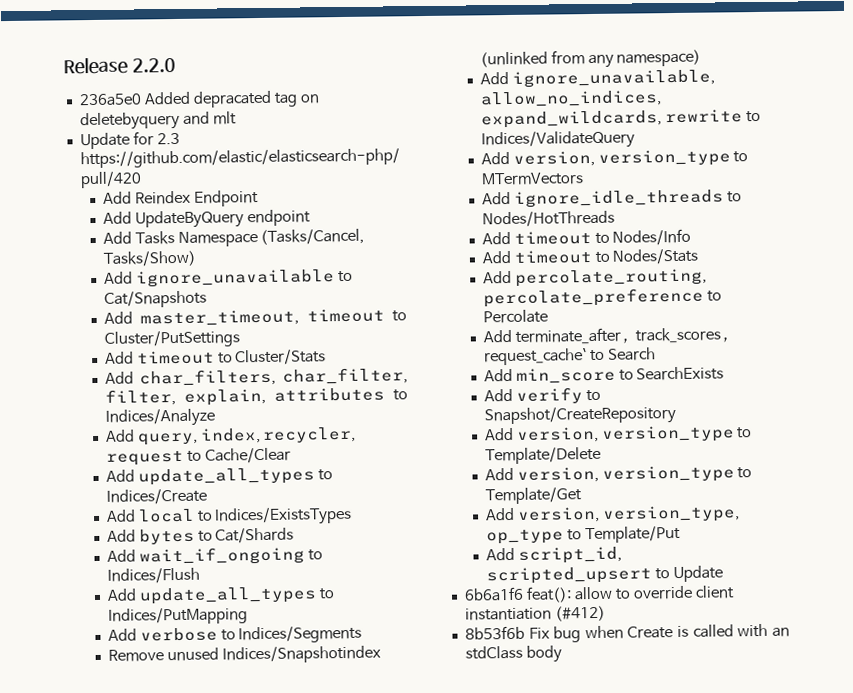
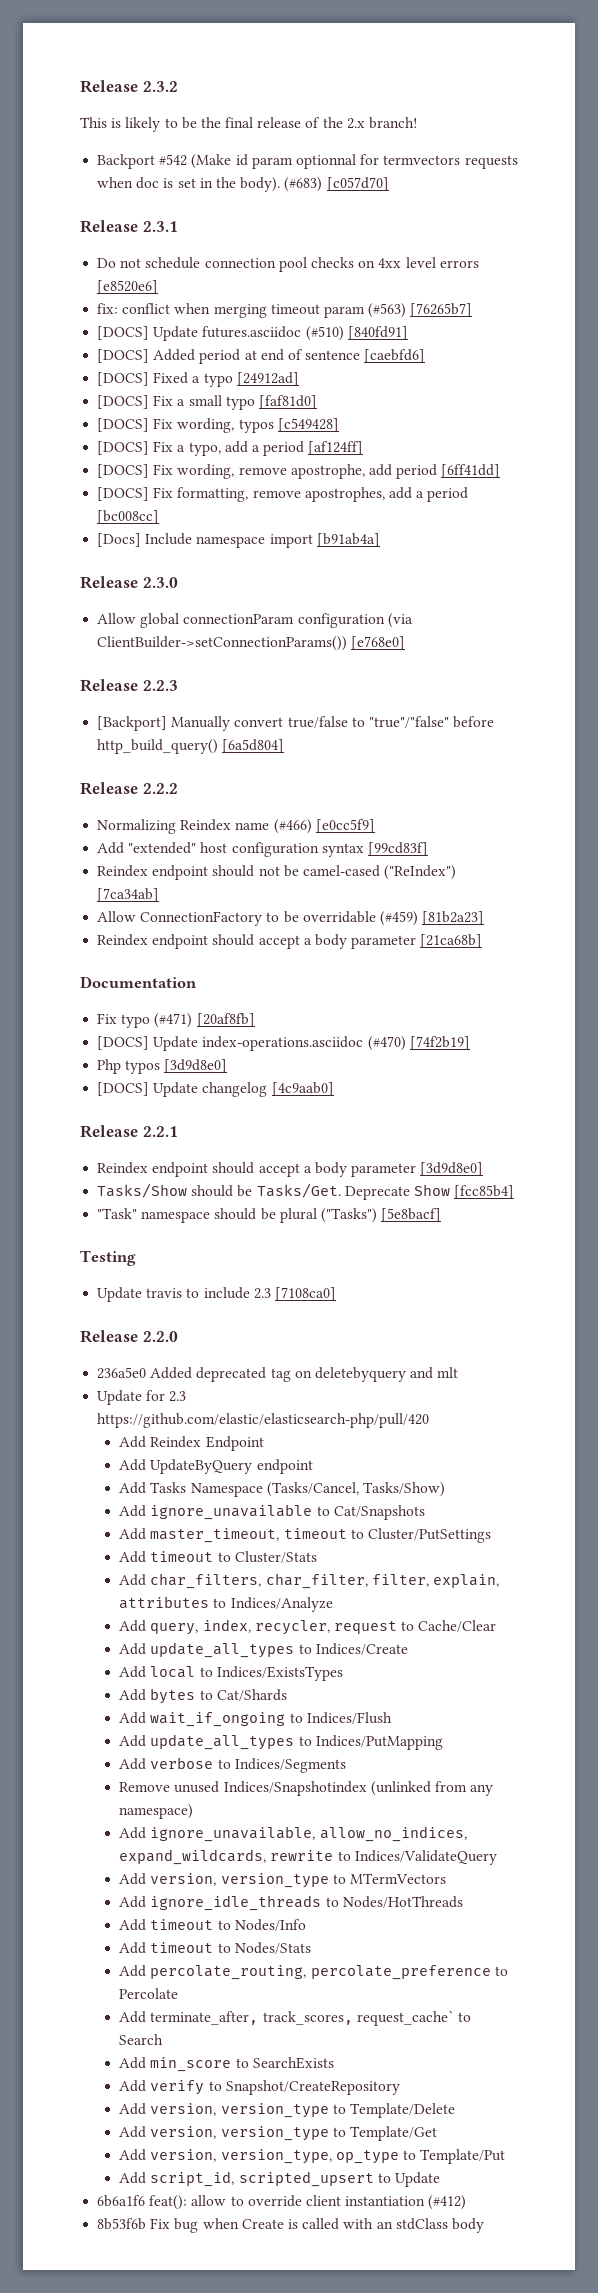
+ Release 2.3.2
+ This is likely to be the final release of the 2.x branch!
+ Backport #542 (Make id param optionnal for termvectors requests when doc is set in the body). (#683) [c057d70]
+ Release 2.3.1
+ Do not schedule connection pool checks on 4xx level errors [e8520e6]
+ fix: conflict when merging timeout param (#563) [76265b7]
+ [DOCS] Update futures.asciidoc (#510) [840fd91]
+ [DOCS] Added period at end of sentence [caebfd6]
+ [DOCS] Fixed a typo [24912ad]
+ [DOCS] Fix a small typo [faf81d0]
+ [DOCS] Fix wording, typos [c549428]
+ [DOCS] Fix a typo, add a period [af124ff]
+ [DOCS] Fix wording, remove apostrophe, add period [6ff41dd]
+ [DOCS] Fix formatting, remove apostrophes, add a period [bc008cc]
+ [Docs] Include namespace import [b91ab4a]
+ Release 2.3.0
+ Allow global connectionParam configuration (via ClientBuilder->setConnectionParams()) [e768e0]
+ Release 2.2.3
+ [Backport] Manually convert true/false to "true"/"false" before http_build_query() [6a5d804]
+ Release 2.2.2
+ Normalizing Reindex name (#466) [e0cc5f9]
+ Add "extended" host configuration syntax [99cd83f]
+ Reindex endpoint should not be camel-cased ("ReIndex") [7ca34ab]
+ Allow ConnectionFactory to be overridable (#459) [81b2a23]
+ Reindex endpoint should accept a body parameter [21ca68b]
+ Documentation
+ Fix typo (#471) [20af8fb]
+ [DOCS] Update index-operations.asciidoc (#470) [74f2b19]
+ Php typos [3d9d8e0]
+ [DOCS] Update changelog [4c9aab0]
+ Release 2.2.1
+ Reindex endpoint should accept a body parameter [3d9d8e0]
+ Tasks/Show should be Tasks/Get. Deprecate Show [fcc85b4]
+ "Task" namespace should be plural ("Tasks") [5e8bacf]
+ Testing
+ Update travis to include 2.3 [7108ca0]
- 236a5e0 Added depracated tag on deletebyquery and mlt
+ 236a5e0 Added deprecated tag on deletebyquery and mlt

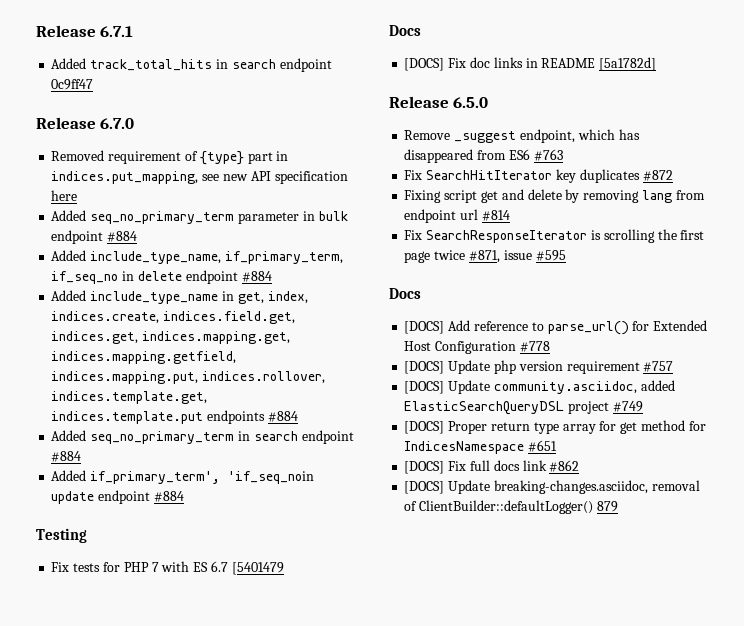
- Release 2.3.2
- This is likely to be the final release of the 2.x branch!
- Backport #542 (Make id param optionnal for termvectors requests when doc is set in the body). (#683) [c057d70]
- Release 2.3.1
- Do not schedule connection pool checks on 4xx level errors [e8520e6]
- fix: conflict when merging timeout param (#563) [76265b7]
- [DOCS] Update futures.asciidoc (#510) [840fd91]
- [DOCS] Added period at end of sentence [caebfd6]
- [DOCS] Fixed a typo [24912ad]
- [DOCS] Fix a small typo [faf81d0]
- [DOCS] Fix wording, typos [c549428]
- [DOCS] Fix a typo, add a period [af124ff]
- [DOCS] Fix wording, remove apostrophe, add period [6ff41dd]
- [DOCS] Fix formatting, remove apostrophes, add a period [bc008cc]
- [Docs] Include namespace import [b91ab4a]
- Release 2.3.0
- Allow global connectionParam configuration (via ClientBuilder->setConnectionParams()) [e768e0]
- Release 2.2.3
- [Backport] Manually convert true/false to "true"/"false" before http_build_query() [6a5d804]
- Release 2.2.2
- Normalizing Reindex name (#466) [e0cc5f9]
- Add "extended" host configuration syntax [99cd83f]
- Reindex endpoint should not be camel-cased ("ReIndex") [7ca34ab]
- Allow ConnectionFactory to be overridable (#459) [81b2a23]
- Reindex endpoint should accept a body parameter [21ca68b]
- Documentation
- Fix typo (#471) [20af8fb]
- [DOCS] Update index-operations.asciidoc (#470) [74f2b19]
- Php typos [3d9d8e0]
- [DOCS] Update changelog [4c9aab0]
- Release 2.2.1
- Reindex endpoint should accept a body parameter [3d9d8e0]
- Tasks/Show should be Tasks/Get. Deprecate Show [fcc85b4]
- "Task" namespace should be plural ("Tasks") [5e8bacf]
+ Release 6.7.1
+ Added track_total_hits in search endpoint 0c9ff47
+ Release 6.7.0
+ Removed requirement of {type} part in indices.put_mapping, see new API specification here
+ Added seq_no_primary_term parameter in bulk endpoint #884
+ Added include_type_name, if_primary_term, if_seq_no in delete endpoint #884
+ Added include_type_name in get, index, indices.create, indices.field.get, indices.get, indices.mapping.get, indices.mapping.getfield, indices.mapping.put, indices.rollover, indices.template.get, indices.template.put endpoints #884
+ Added seq_no_primary_term in search endpoint #884
+ Added if_primary_term', 'if_seq_noin update endpoint #884
  Testing
- Update travis to include 2.3 [7108ca0]
- Release 2.2.0
- 236a5e0 Added deprecated tag on deletebyquery and mlt
- Update for 2.3 https://github.com/elastic/elasticsearch-php/pull/420
- Add Reindex Endpoint
- Add UpdateByQuery endpoint
- Add Tasks Namespace (Tasks/Cancel, Tasks/Show)
- Add ignore_unavailable to Cat/Snapshots
- Add master_timeout, timeout to Cluster/PutSettings
- Add timeout to Cluster/Stats
- Add char_filters, char_filter, filter, explain, attributes to Indices/Analyze
- Add query, index, recycler, request to Cache/Clear
- Add update_all_types to Indices/Create
- Add local to Indices/ExistsTypes
- Add bytes to Cat/Shards
- Add wait_if_ongoing to Indices/Flush
- Add update_all_types to Indices/PutMapping
- Add verbose to Indices/Segments
- Remove unused Indices/Snapshotindex (unlinked from any namespace)
- Add ignore_unavailable, allow_no_indices, expand_wildcards, rewrite to Indices/ValidateQuery
- Add version, version_type to MTermVectors
- Add ignore_idle_threads to Nodes/HotThreads
- Add timeout to Nodes/Info
- Add timeout to Nodes/Stats
- Add percolate_routing, percolate_preference to Percolate
- Add terminate_after, track_scores, request_cache` to Search
- Add min_score to SearchExists
- Add verify to Snapshot/CreateRepository
- Add version, version_type to Template/Delete
- Add version, version_type to Template/Get
- Add version, version_type, op_type to Template/Put
- Add script_id, scripted_upsert to Update
- 6b6a1f6 feat(): allow to override client instantiation (#412)
- 8b53f6b Fix bug when Create is called with an stdClass body
+ Fix tests for PHP 7 with ES 6.7 [5401479
+ Docs
+ [DOCS] Fix doc links in README [5a1782d]
+ Release 6.5.0
+ Remove _suggest endpoint, which has disappeared from ES6 #763
+ Fix SearchHitIterator key duplicates #872
+ Fixing script get and delete by removing lang from endpoint url #814
+ Fix SearchResponseIterator is scrolling the first page twice #871, issue #595
+ Docs
+ [DOCS] Add reference to parse_url() for Extended Host Configuration #778
+ [DOCS] Update php version requirement #757
+ [DOCS] Update community.asciidoc, added ElasticSearchQueryDSL project #749
+ [DOCS] Proper return type array for get method for IndicesNamespace #651
+ [DOCS] Fix full docs link #862
+ [DOCS] Update breaking-changes.asciidoc, removal of ClientBuilder::defaultLogger() 879

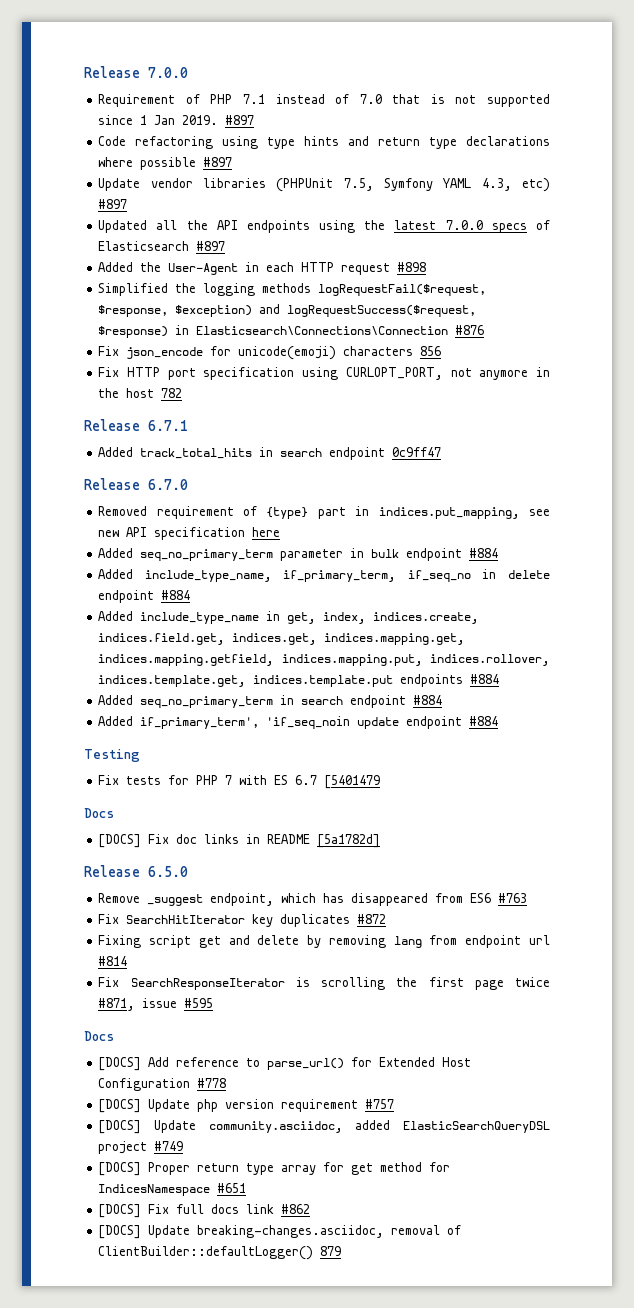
+ Release 7.0.0
+ Requirement of PHP 7.1 instead of 7.0 that is not supported since 1 Jan 2019. #897
+ Code refactoring using type hints and return type declarations where possible #897
+ Update vendor libraries (PHPUnit 7.5, Symfony YAML 4.3, etc) #897
+ Updated all the API endpoints using the latest 7.0.0 specs of Elasticsearch #897
+ Added the User-Agent in each HTTP request #898
+ Simplified the logging methods logRequestFail($request, $response, $exception) and logRequestSuccess($request, $response) in Elasticsearch\Connections\Connection #876
+ Fix json_encode for unicode(emoji) characters 856
+ Fix HTTP port specification using CURLOPT_PORT, not anymore in the host 782

